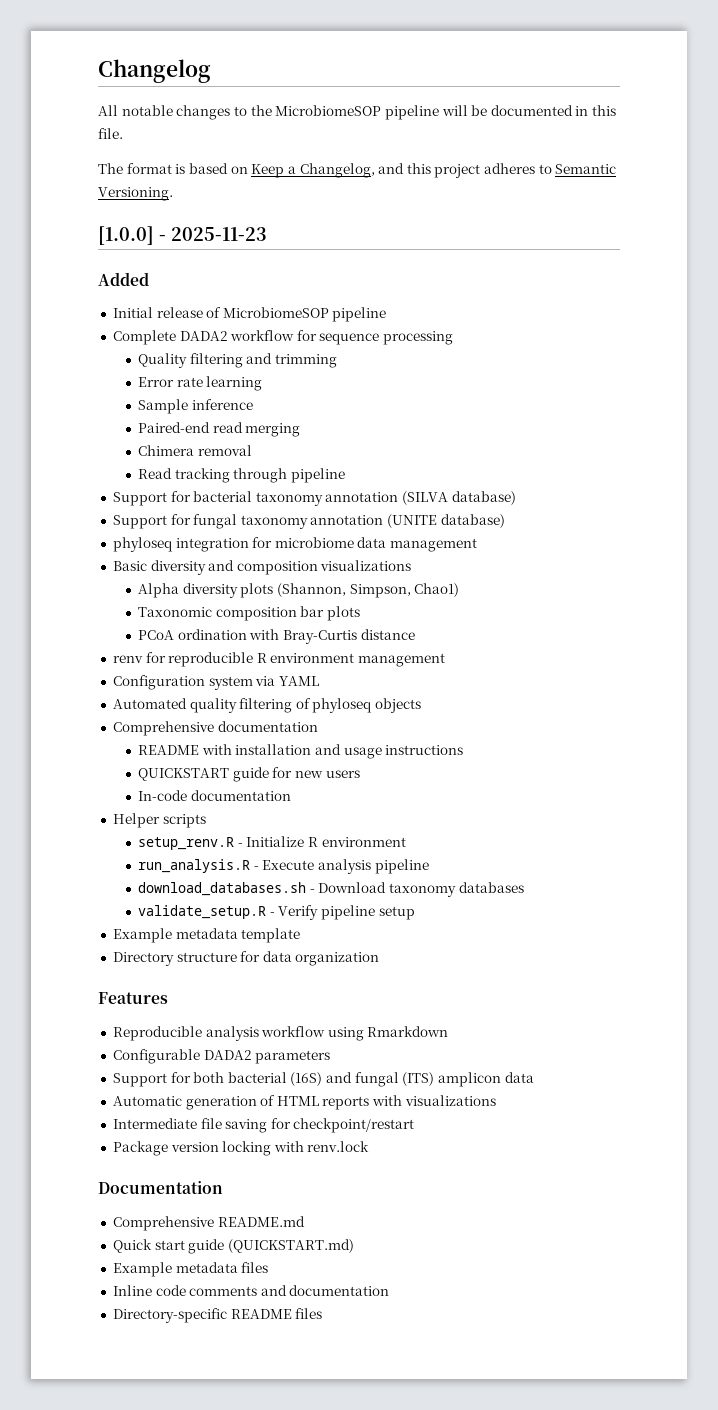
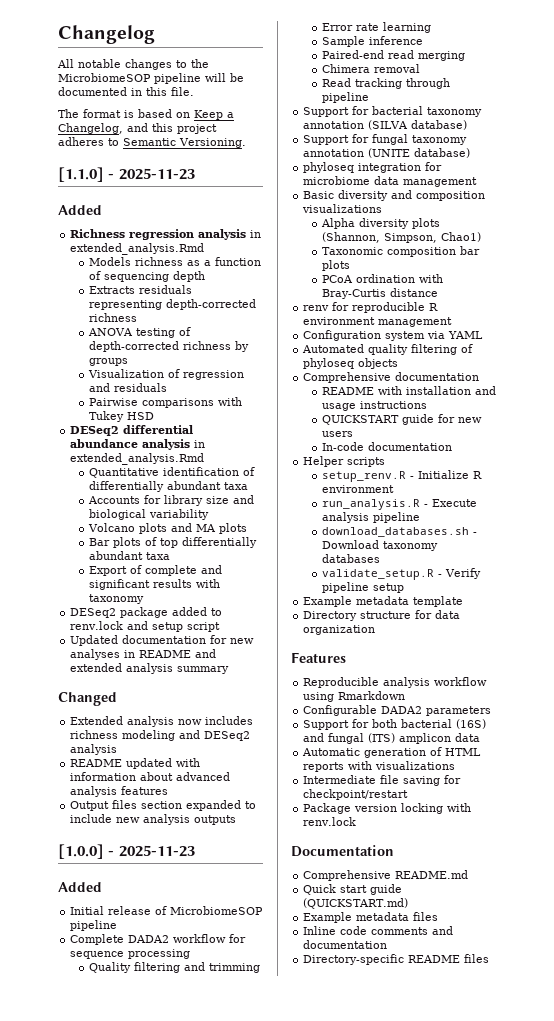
+ [1.1.0] - 2025-11-23
+ Added
+ Richness regression analysis in extended_analysis.Rmd
+ Models richness as a function of sequencing depth
+ Extracts residuals representing depth-corrected richness
+ ANOVA testing of depth-corrected richness by groups
+ Visualization of regression and residuals
+ Pairwise comparisons with Tukey HSD
+ DESeq2 differential abundance analysis in extended_analysis.Rmd
+ Quantitative identification of differentially abundant taxa
+ Accounts for library size and biological variability
+ Volcano plots and MA plots
+ Bar plots of top differentially abundant taxa
+ Export of complete and significant results with taxonomy
+ DESeq2 package added to renv.lock and setup script
+ Updated documentation for new analyses in README and extended analysis summary
+ Changed
+ Extended analysis now includes richness modeling and DESeq2 analysis
+ README updated with information about advanced analysis features
+ Output files section expanded to include new analysis outputs

